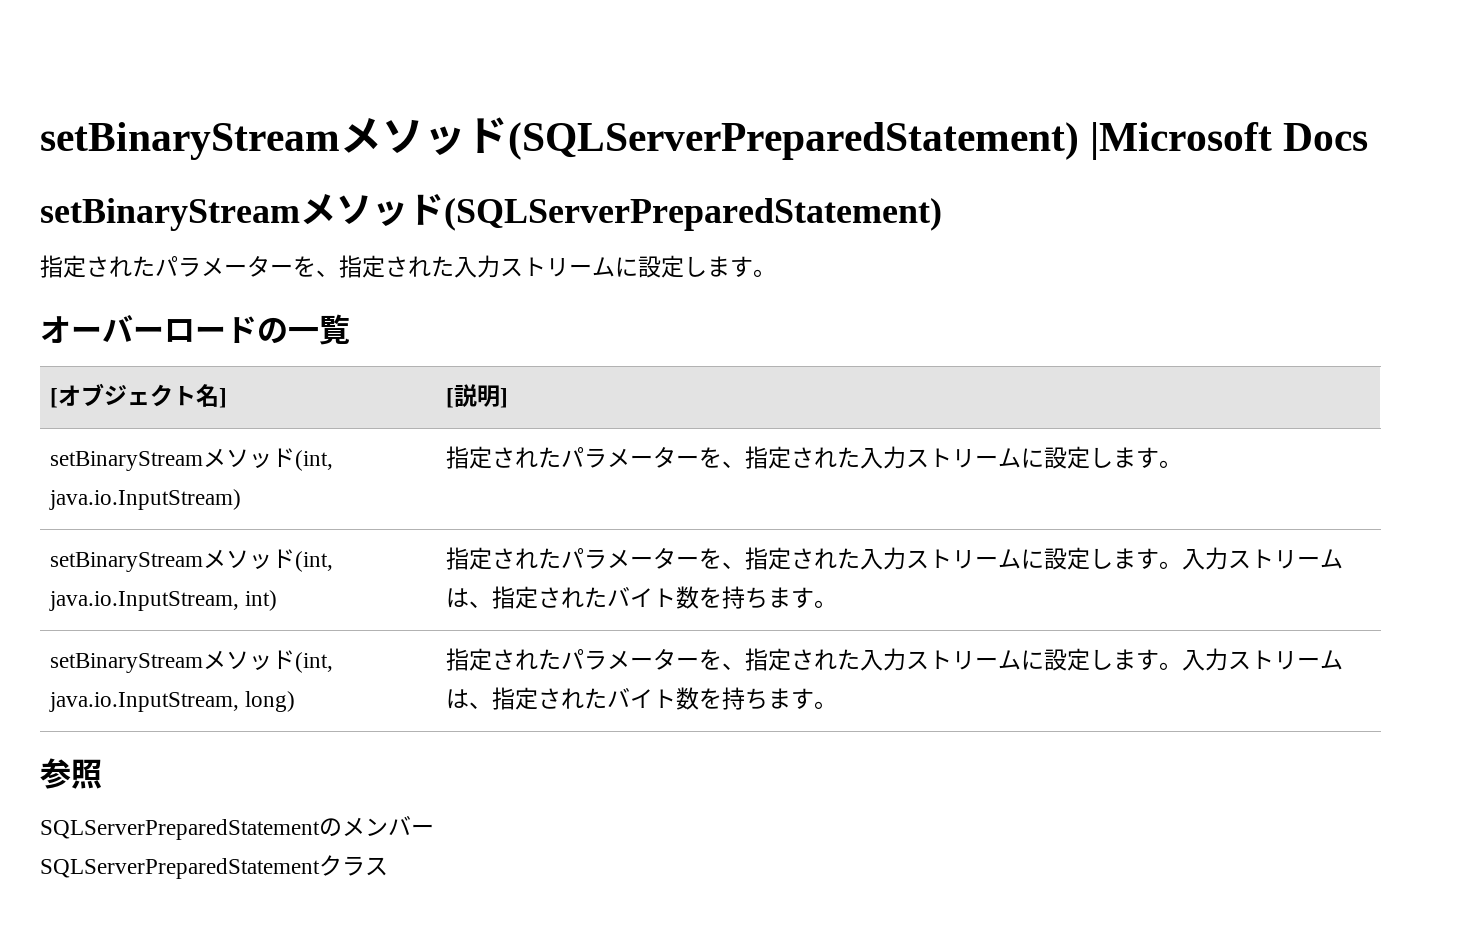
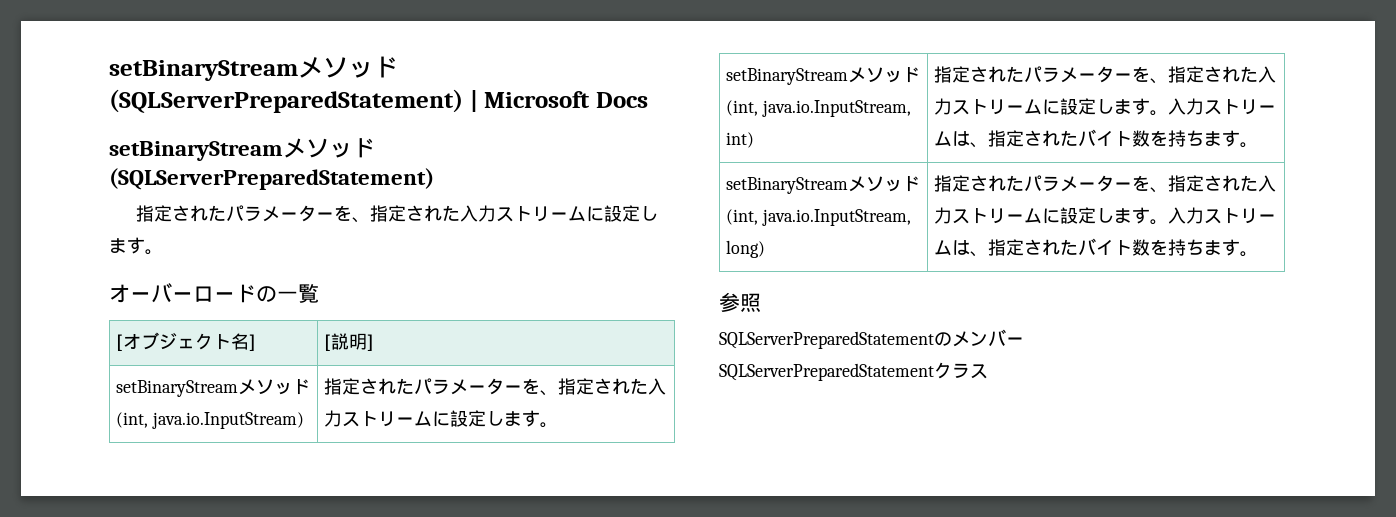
- setBinaryStreamメソッド(SQLServerPreparedStatement) |Microsoft Docs
+ setBinaryStreamメソッド(SQLServerPreparedStatement) | Microsoft Docs

